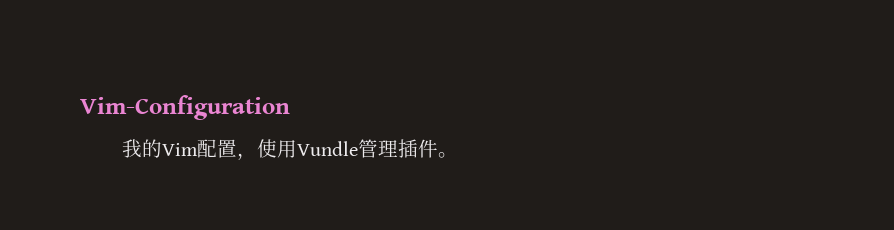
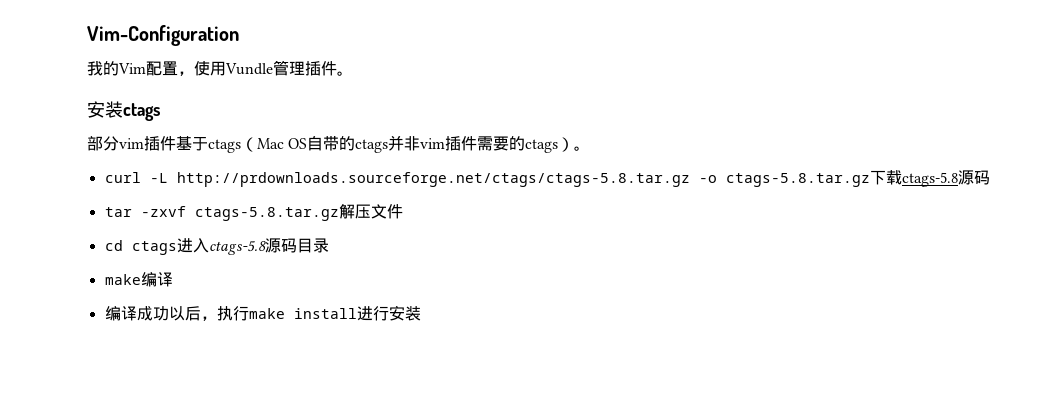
+ 安装ctags
+ 部分vim插件基于ctags（Mac OS自带的ctags并非vim插件需要的ctags）。
+ curl -L http://prdownloads.sourceforge.net/ctags/ctags-5.8.tar.gz -o ctags-5.8.tar.gz下载ctags-5.8源码
+ tar -zxvf ctags-5.8.tar.gz解压文件
+ cd ctags进入ctags-5.8源码目录
+ make编译
+ 编译成功以后，执行make install进行安装

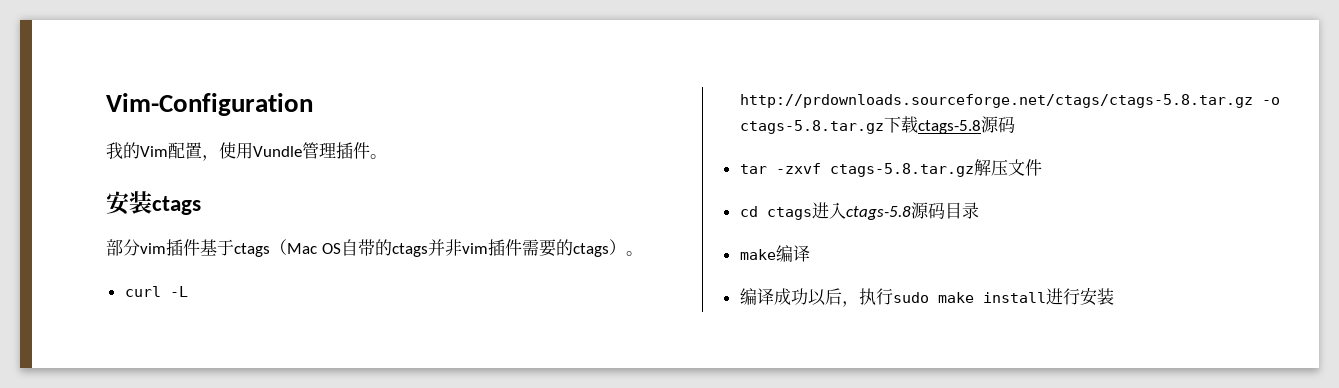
- 编译成功以后，执行make install进行安装
+ 编译成功以后，执行sudo make install进行安装

